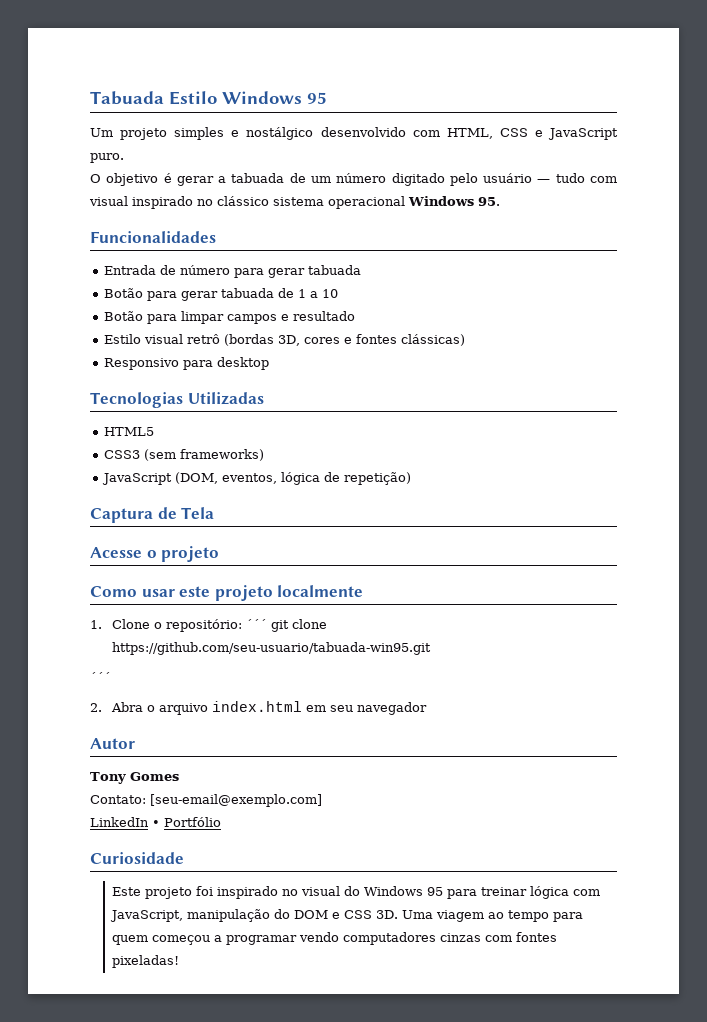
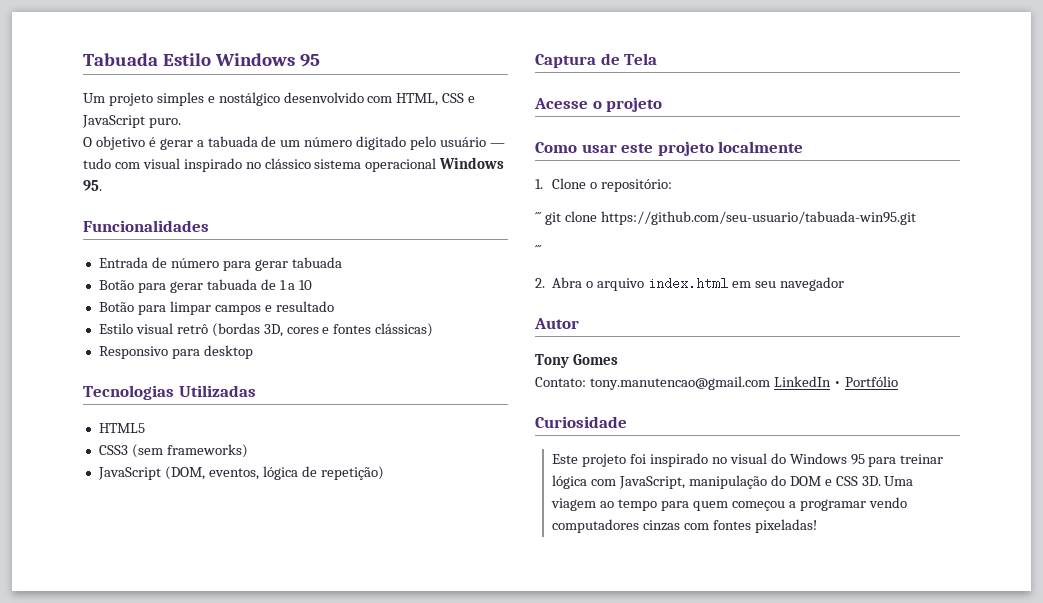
- 1. Clone o repositório: ´´´ git clone https://github.com/seu-usuario/tabuada-win95.git
+ 1. Clone o repositório:
+ ´´´ git clone https://github.com/seu-usuario/tabuada-win95.git
- Contato: [seu-email@exemplo.com]
- LinkedIn • Portfólio
+ Contato: tony.manutencao@gmail.com LinkedIn • Portfólio

